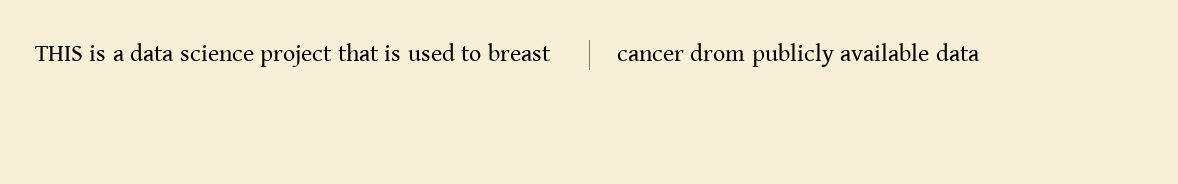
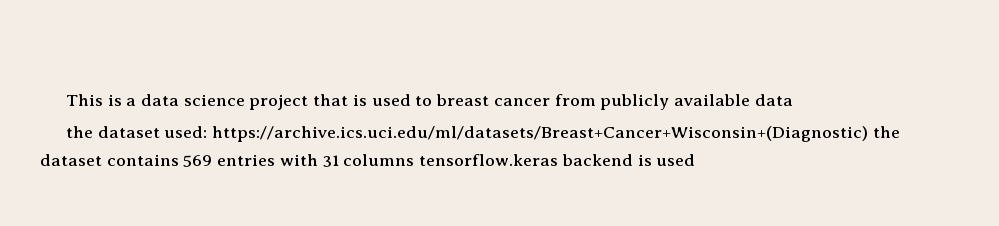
- THIS is a data science project that is used to breast cancer drom publicly available data
+ This is a data science project that is used to breast cancer from publicly available data
+ the dataset used: https://archive.ics.uci.edu/ml/datasets/Breast+Cancer+Wisconsin+(Diagnostic) the dataset contains 569 entries with 31 columns tensorflow.keras backend is used

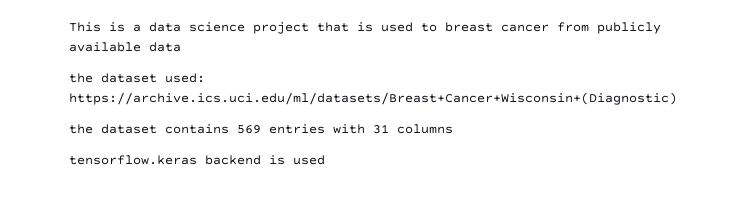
- the dataset used: https://archive.ics.uci.edu/ml/datasets/Breast+Cancer+Wisconsin+(Diagnostic) the dataset contains 569 entries with 31 columns tensorflow.keras backend is used
+ the dataset used: https://archive.ics.uci.edu/ml/datasets/Breast+Cancer+Wisconsin+(Diagnostic)
+ the dataset contains 569 entries with 31 columns
+ tensorflow.keras backend is used

